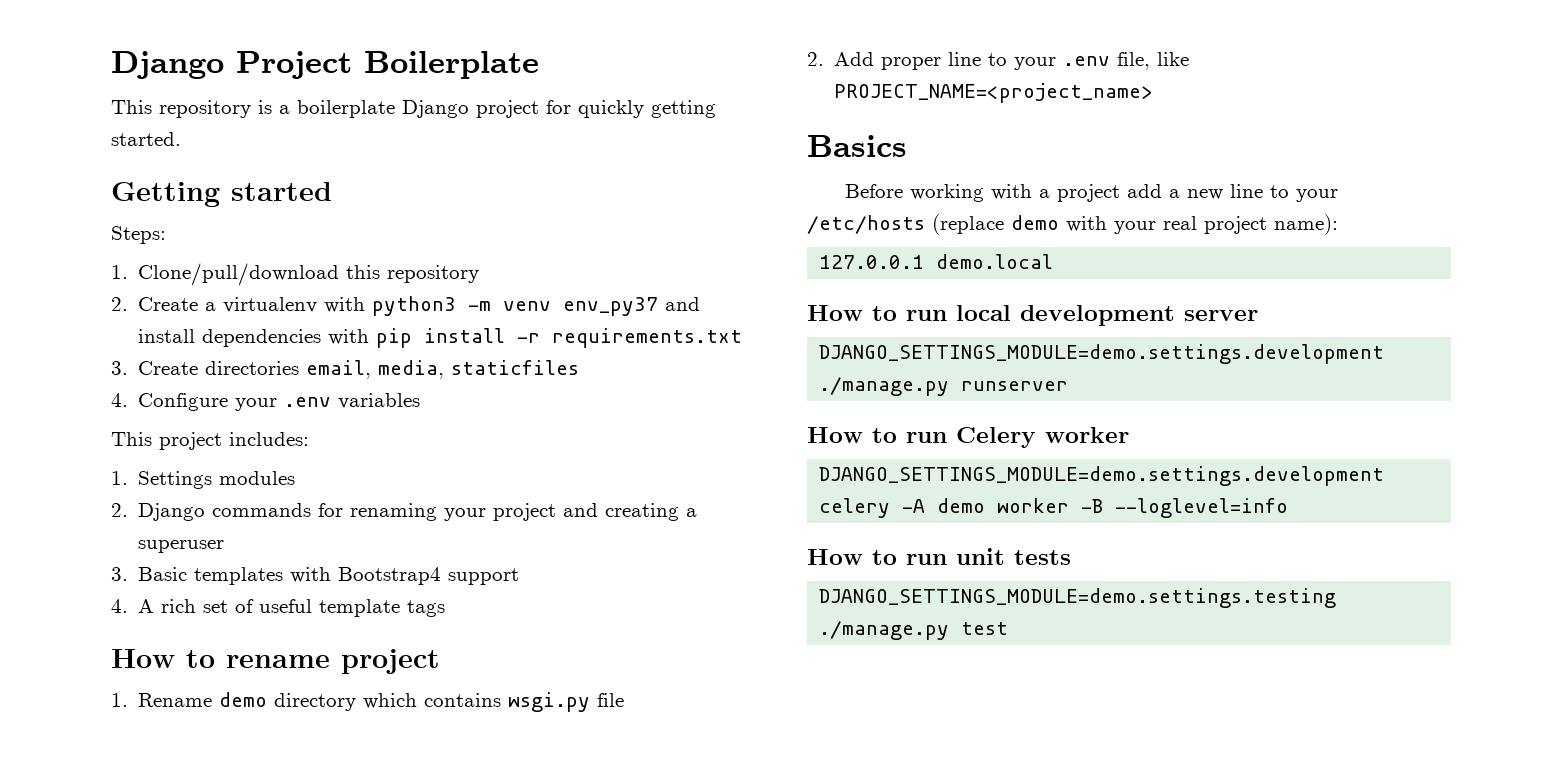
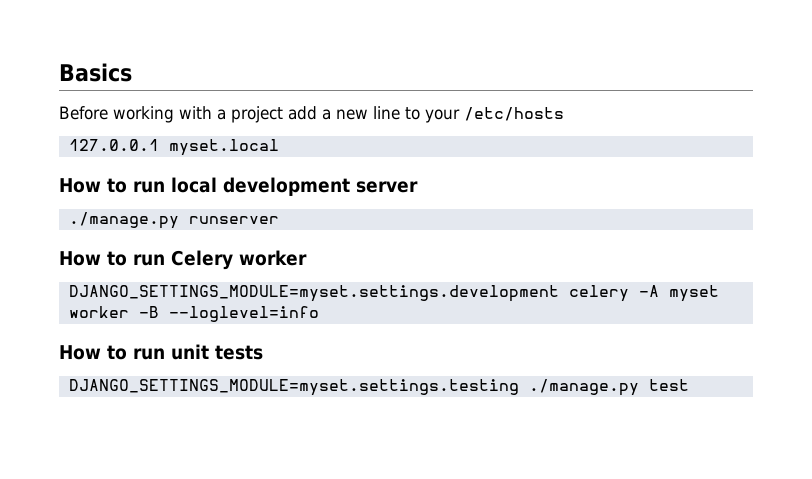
- Django Project Boilerplate
- This repository is a boilerplate Django project for quickly getting started.
- Getting started
- Steps:
- 1. Clone/pull/download this repository
- 2. Create a virtualenv with python3 -m venv env_py37 and install dependencies with pip install -r requirements.txt
- 3. Create directories email, media, staticfiles
- 4. Configure your .env variables
- This project includes:
- 1. Settings modules
- 2. Django commands for renaming your project and creating a superuser
- 3. Basic templates with Bootstrap4 support
- 4. A rich set of useful template tags
- How to rename project
- 1. Rename demo directory which contains wsgi.py file
- 2. Add proper line to your .env file, like PROJECT_NAME=<project_name>
- Before working with a project add a new line to your /etc/hosts (replace demo with your real project name):
+ Before working with a project add a new line to your /etc/hosts
- 127.0.0.1 demo.local
+ 127.0.0.1 myset.local
- DJANGO_SETTINGS_MODULE=demo.settings.development ./manage.py runserver
+ ./manage.py runserver
- DJANGO_SETTINGS_MODULE=demo.settings.development celery -A demo worker -B --loglevel=info
+ DJANGO_SETTINGS_MODULE=myset.settings.development celery -A myset worker -B --loglevel=info
- DJANGO_SETTINGS_MODULE=demo.settings.testing ./manage.py test
+ DJANGO_SETTINGS_MODULE=myset.settings.testing ./manage.py test

